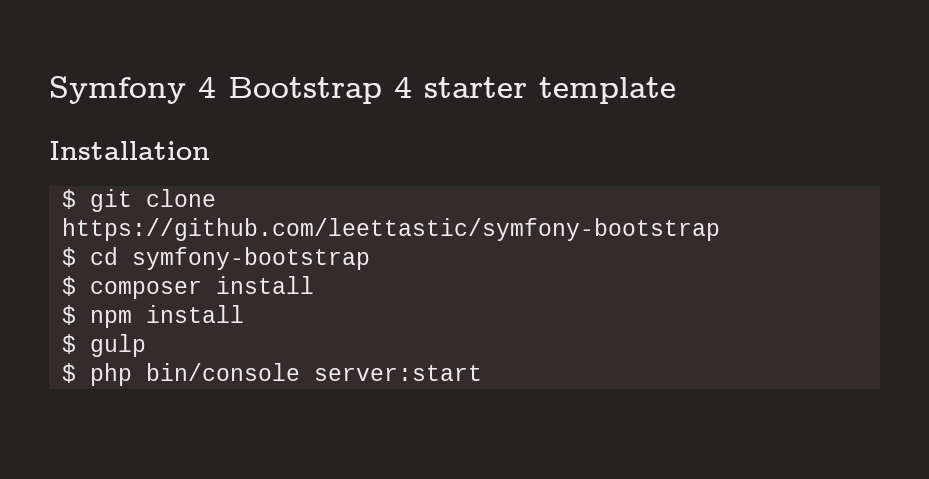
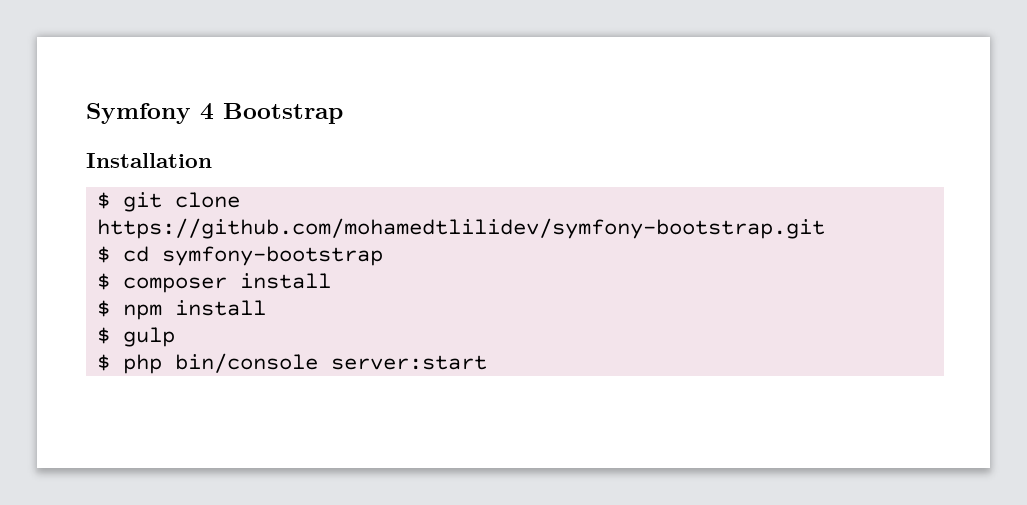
- Symfony 4 Bootstrap 4 starter template
+ Symfony 4 Bootstrap
- $ git clone https://github.com/leettastic/symfony-bootstrap
+ $ git clone https://github.com/mohamedtlilidev/symfony-bootstrap.git

